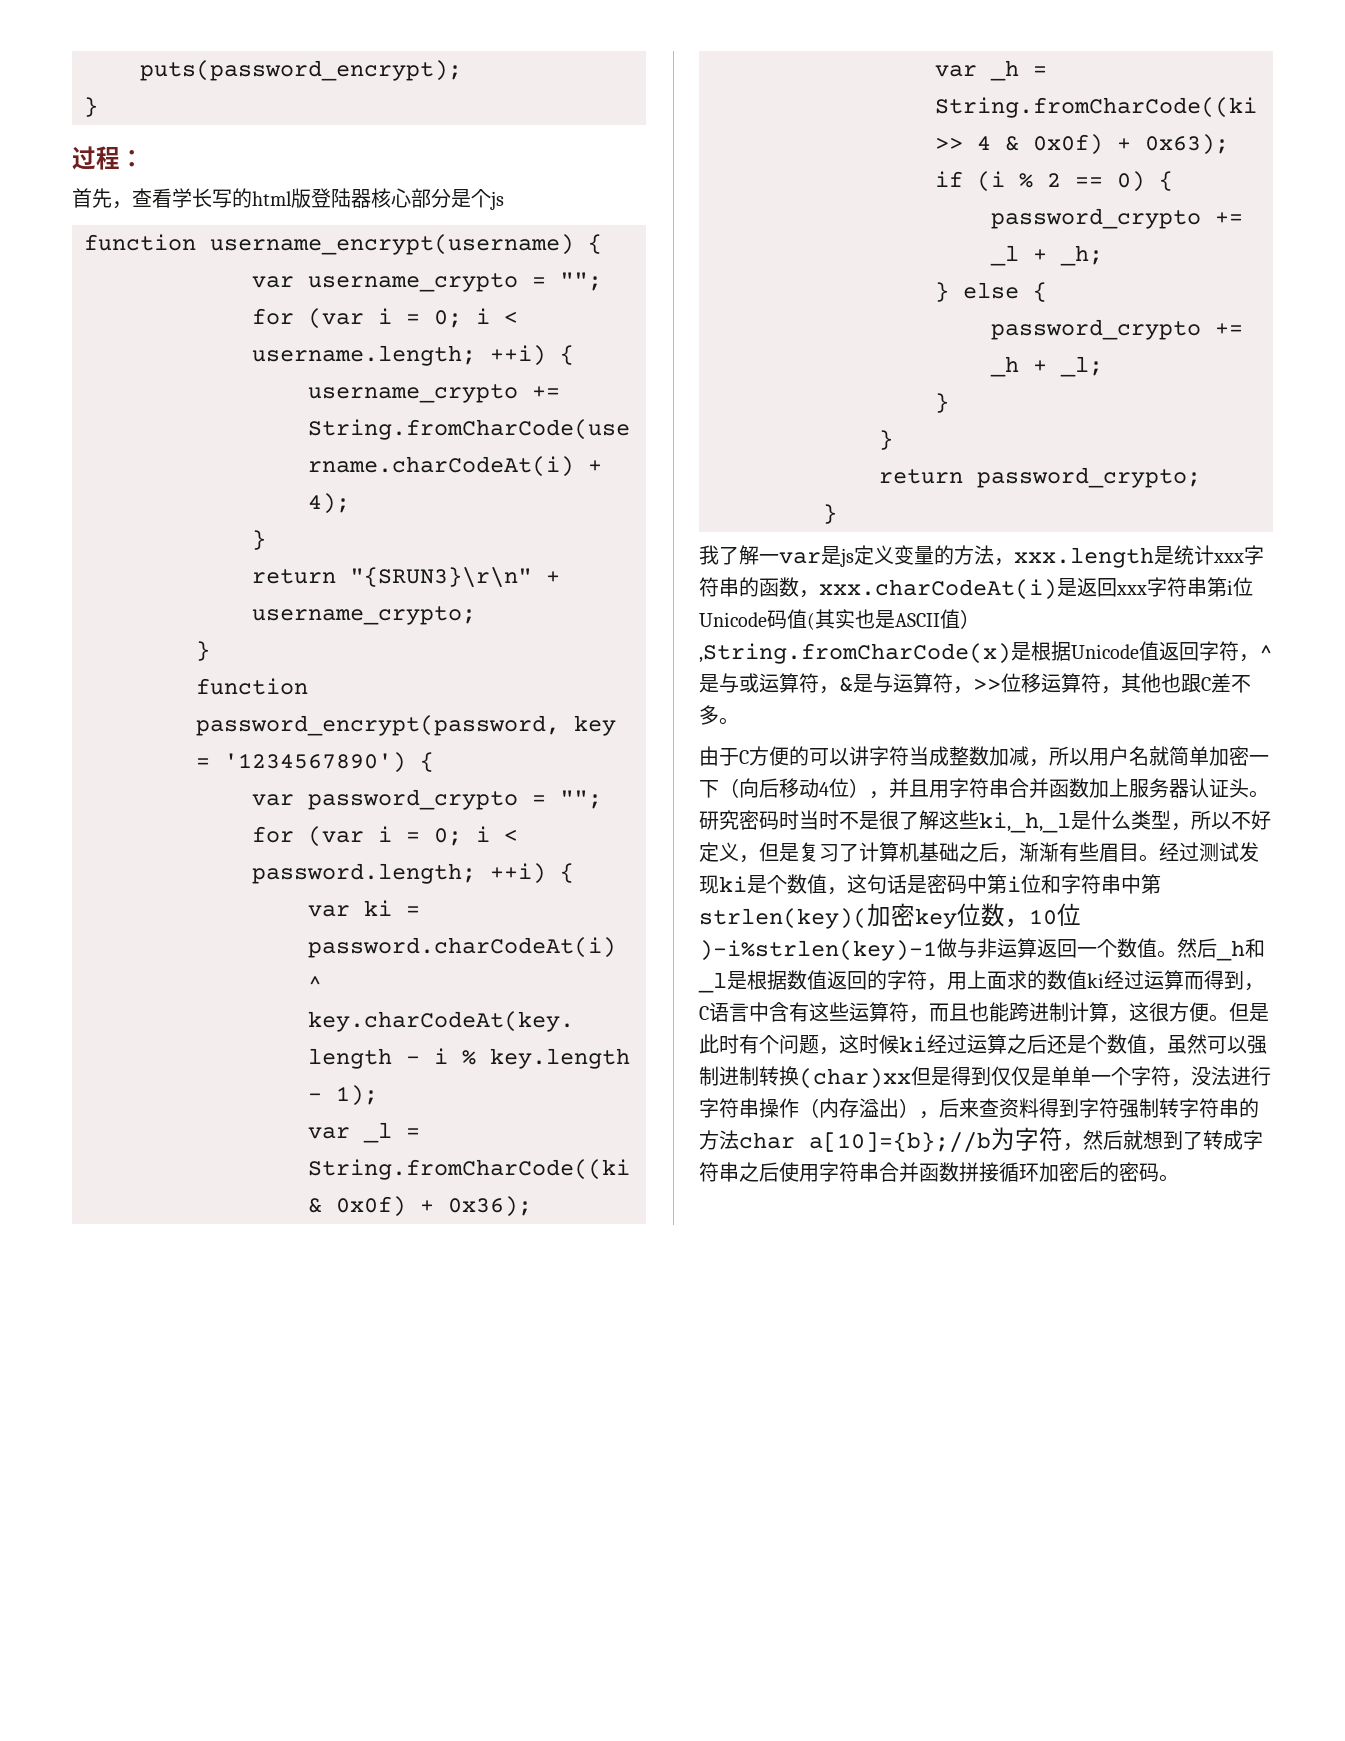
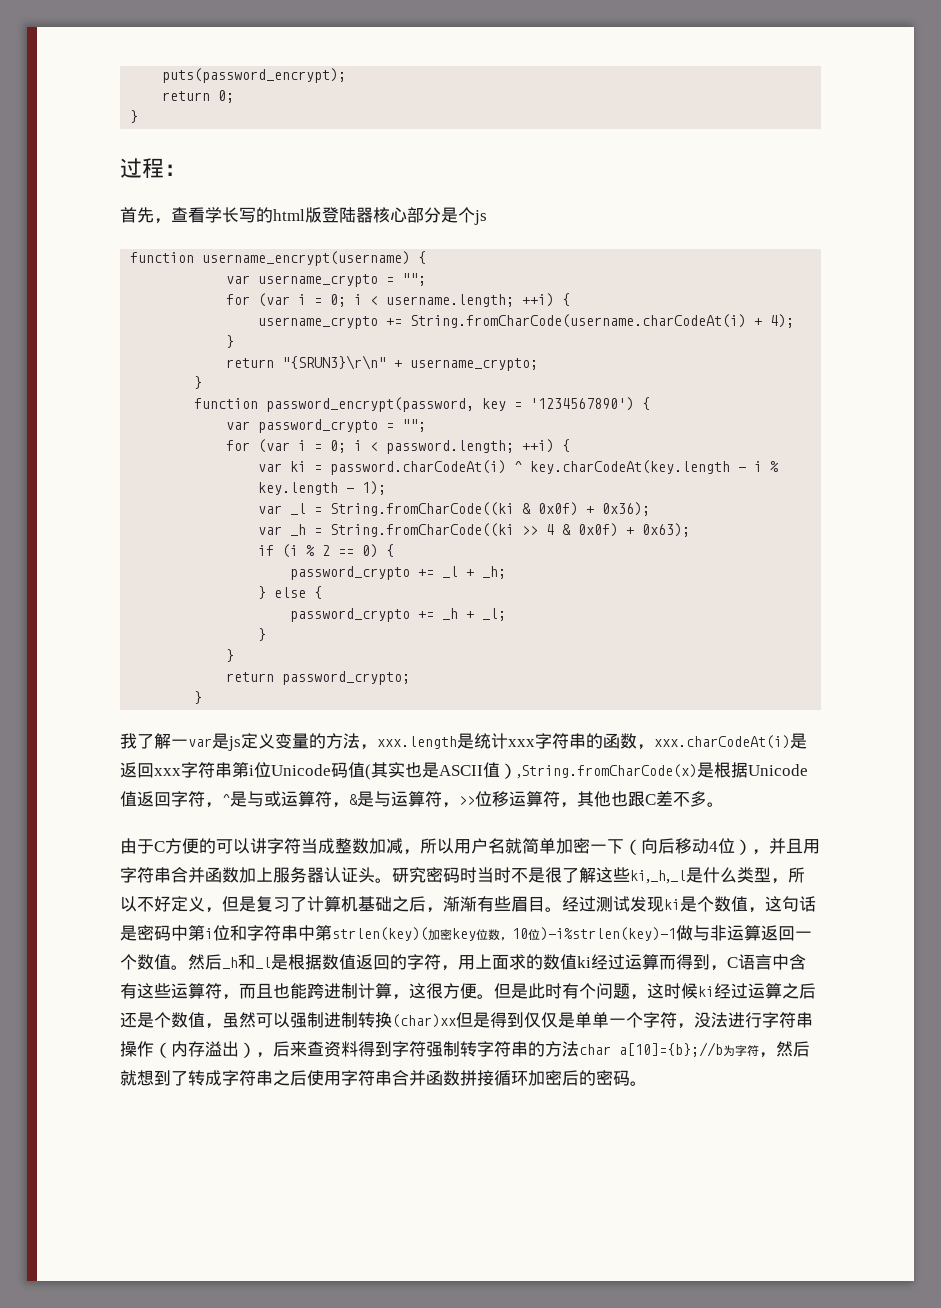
+ return 0;

